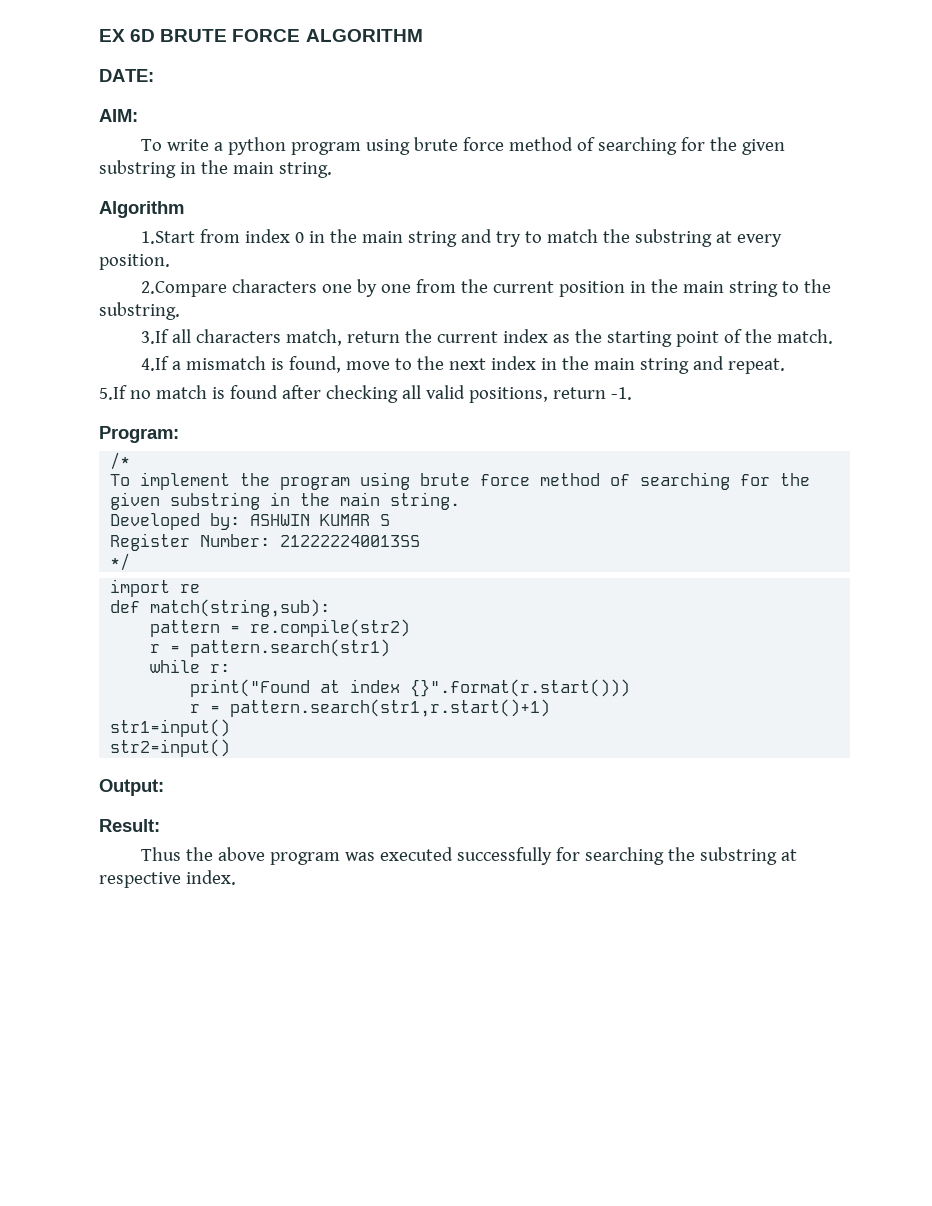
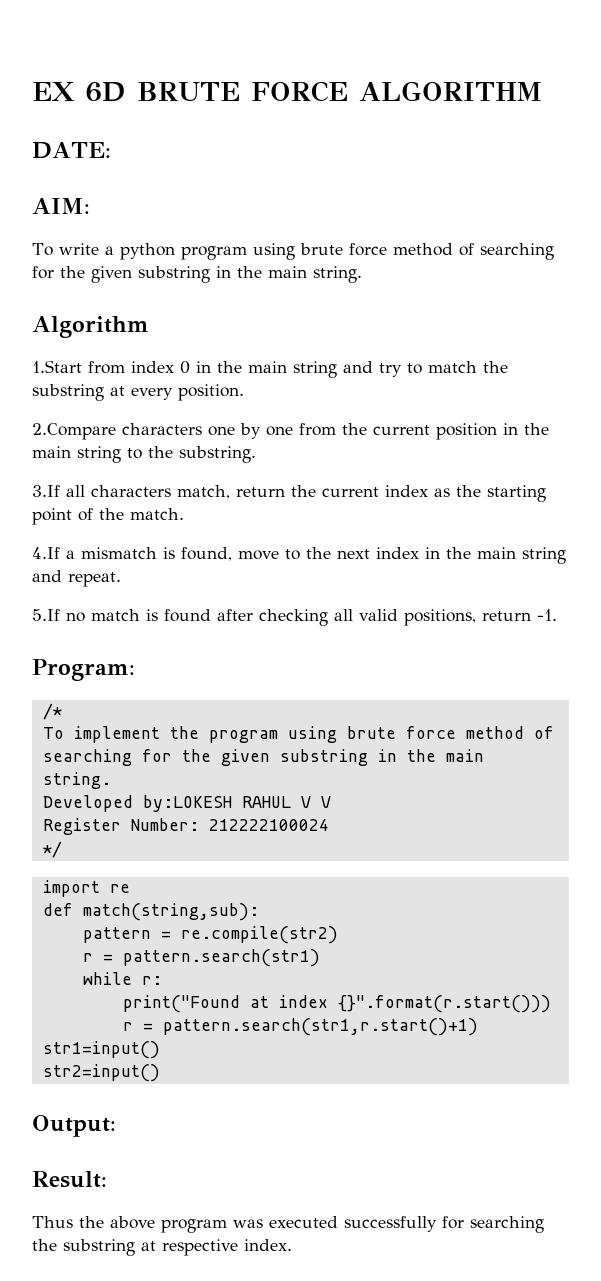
- Developed by: ASHWIN KUMAR S
+ Developed by:LOKESH RAHUL V V
- Register Number: 212222240013SS
+ Register Number: 212222100024

